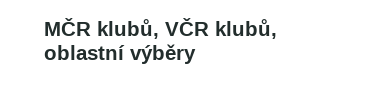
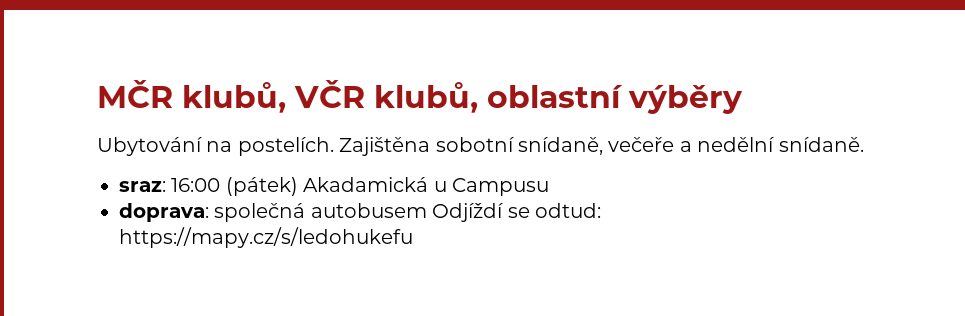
+ Ubytování na postelích. Zajištěna sobotní snídaně, večeře a nedělní snídaně.
+ sraz: 16:00 (pátek) Akadamická u Campusu
+ doprava: společná autobusem Odjíždí se odtud: https://mapy.cz/s/ledohukefu

